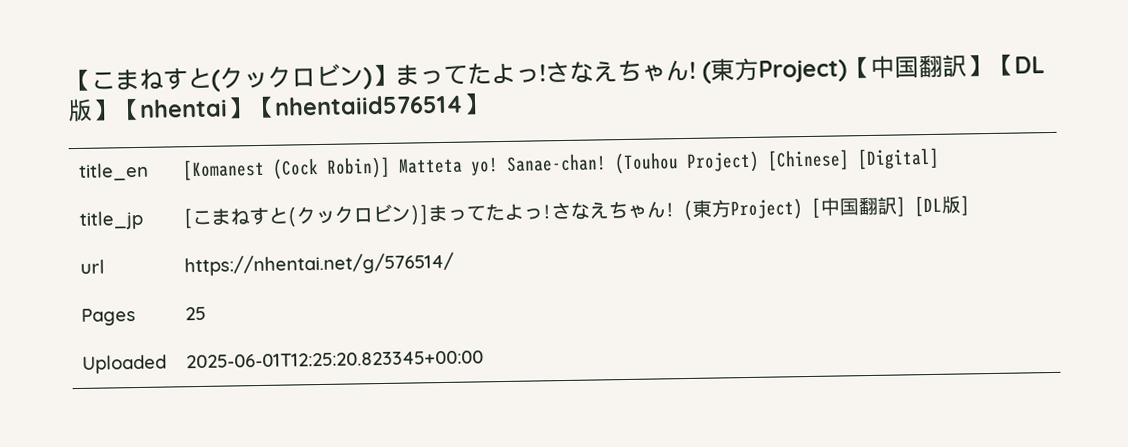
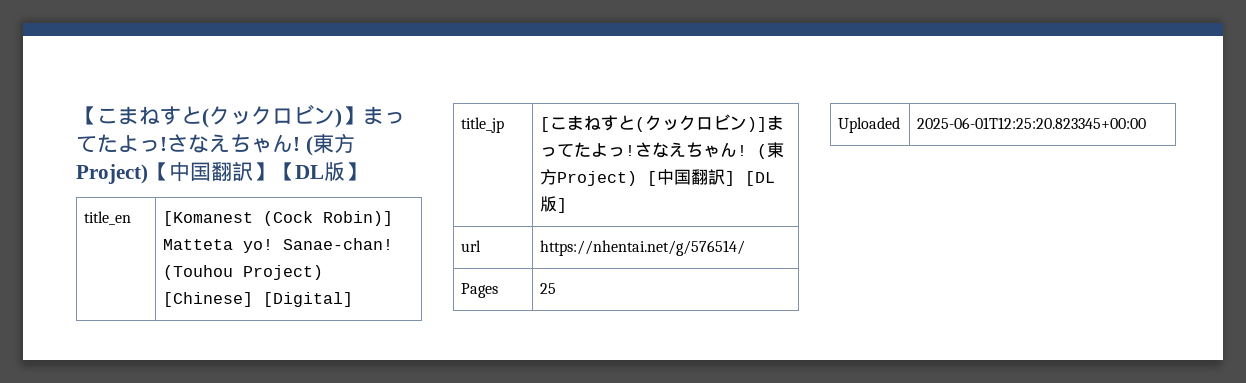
- (東方Project)【中国翻訳】【DL版】【nhentai】【nhentaiid576514】
+ (東方Project)【中国翻訳】【DL版】

